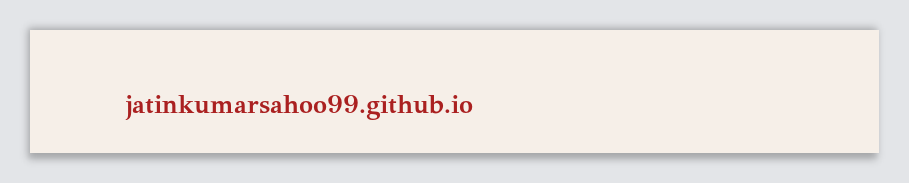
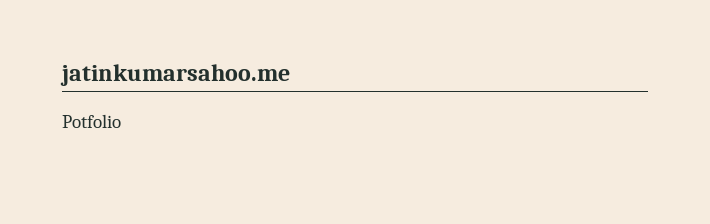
- jatinkumarsahoo99.github.io
+ jatinkumarsahoo.me
+ Potfolio

